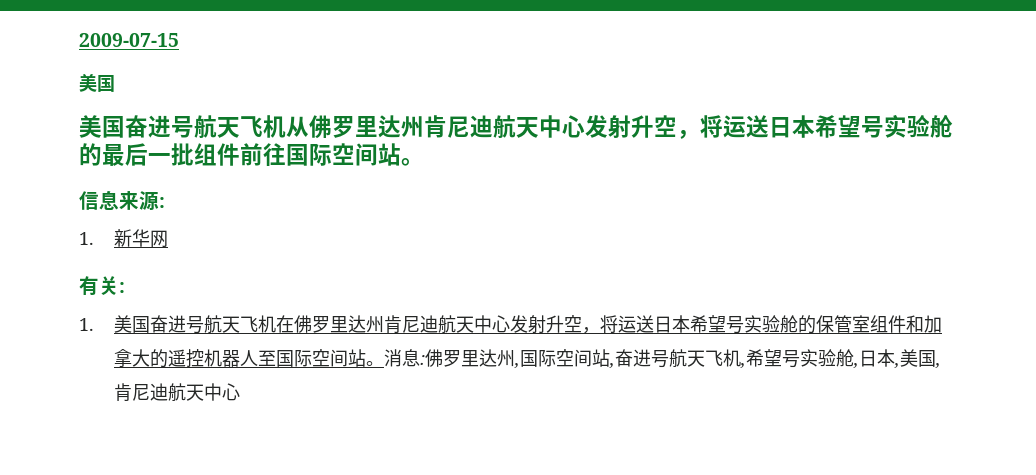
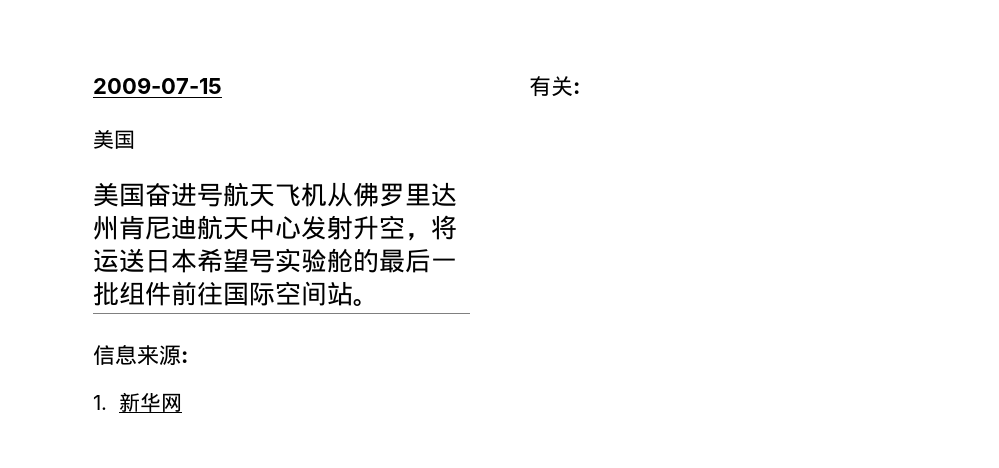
- 1.美国奋进号航天飞机在佛罗里达州肯尼迪航天中心发射升空，将运送日本希望号实验舱的保管室组件和加拿大的遥控机器人至国际空间站。消息:佛罗里达州,国际空间站,奋进号航天飞机,希望号实验舱,日本,美国,肯尼迪航天中心

